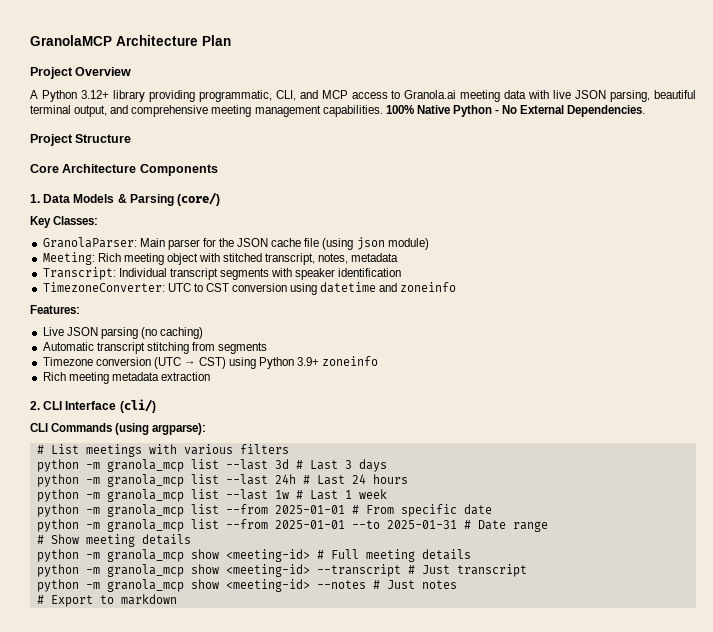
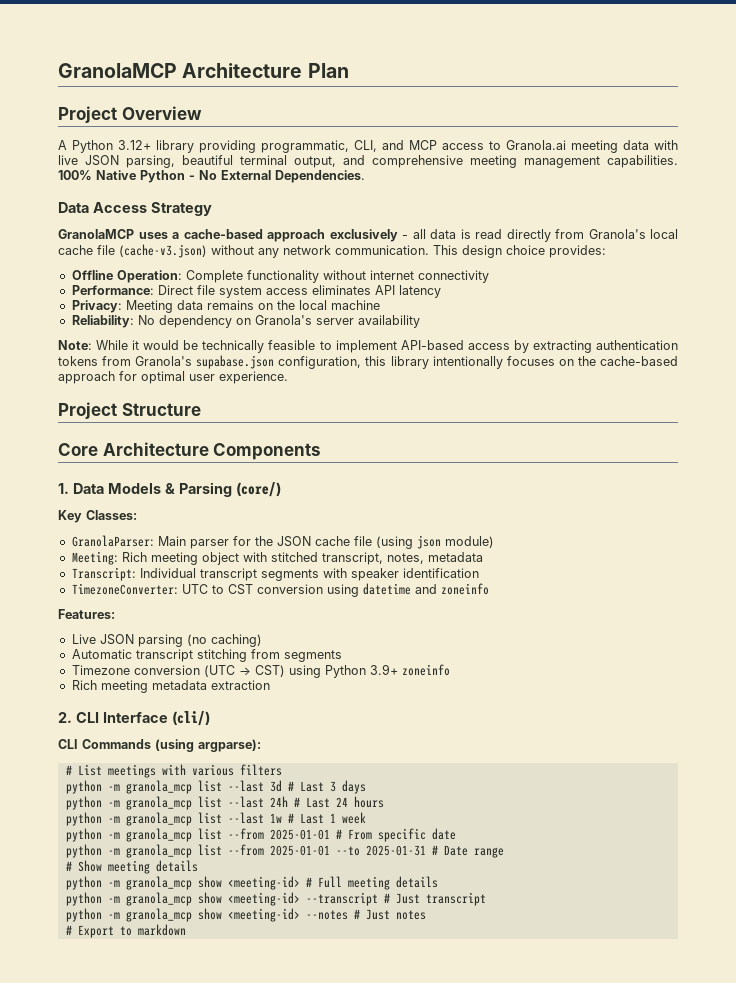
+ Data Access Strategy
+ GranolaMCP uses a cache-based approach exclusively - all data is read directly from Granola's local cache file (cache-v3.json) without any network communication. This design choice provides:
+ Offline Operation: Complete functionality without internet connectivity
+ Performance: Direct file system access eliminates API latency
+ Privacy: Meeting data remains on the local machine
+ Reliability: No dependency on Granola's server availability
+ Note: While it would be technically feasible to implement API-based access by extracting authentication tokens from Granola's supabase.json configuration, this library intentionally focuses on the cache-based approach for optimal user experience.

